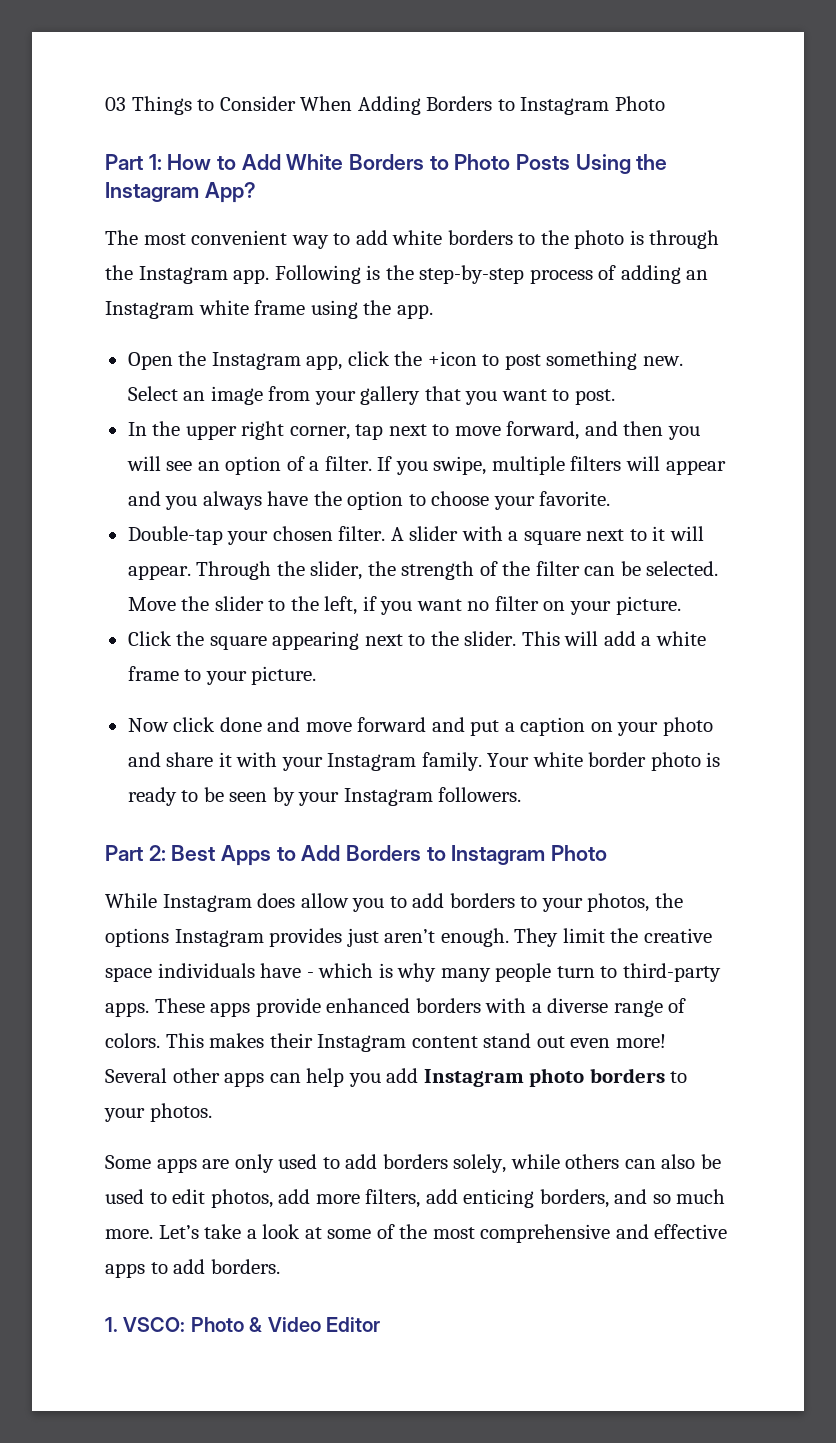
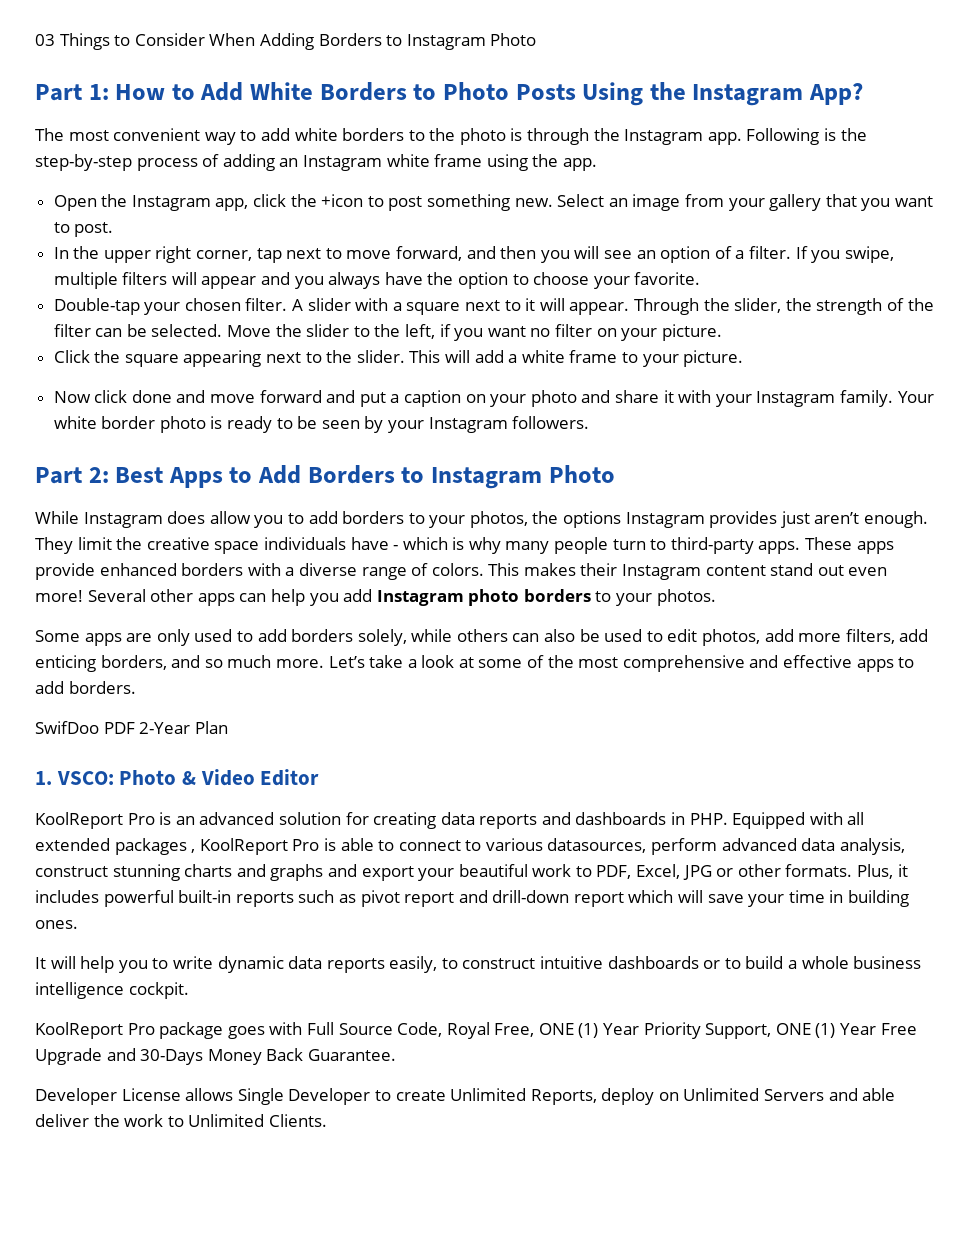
+ SwifDoo PDF 2-Year Plan
+ KoolReport Pro is an advanced solution for creating data reports and dashboards in PHP. Equipped with all extended packages , KoolReport Pro is able to connect to various datasources, perform advanced data analysis, construct stunning charts and graphs and export your beautiful work to PDF, Excel, JPG or other formats. Plus, it includes powerful built-in reports such as pivot report and drill-down report which will save your time in building ones.
+ It will help you to write dynamic data reports easily, to construct intuitive dashboards or to build a whole business intelligence cockpit.
+ KoolReport Pro package goes with Full Source Code, Royal Free, ONE (1) Year Priority Support, ONE (1) Year Free Upgrade and 30-Days Money Back Guarantee.
+ Developer License allows Single Developer to create Unlimited Reports, deploy on Unlimited Servers and able deliver the work to Unlimited Clients.

